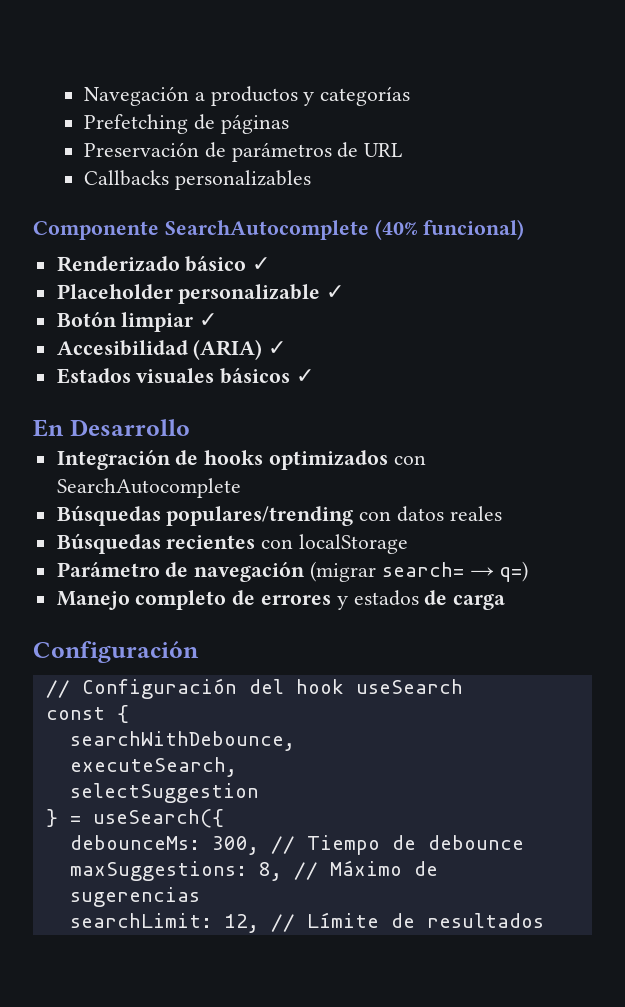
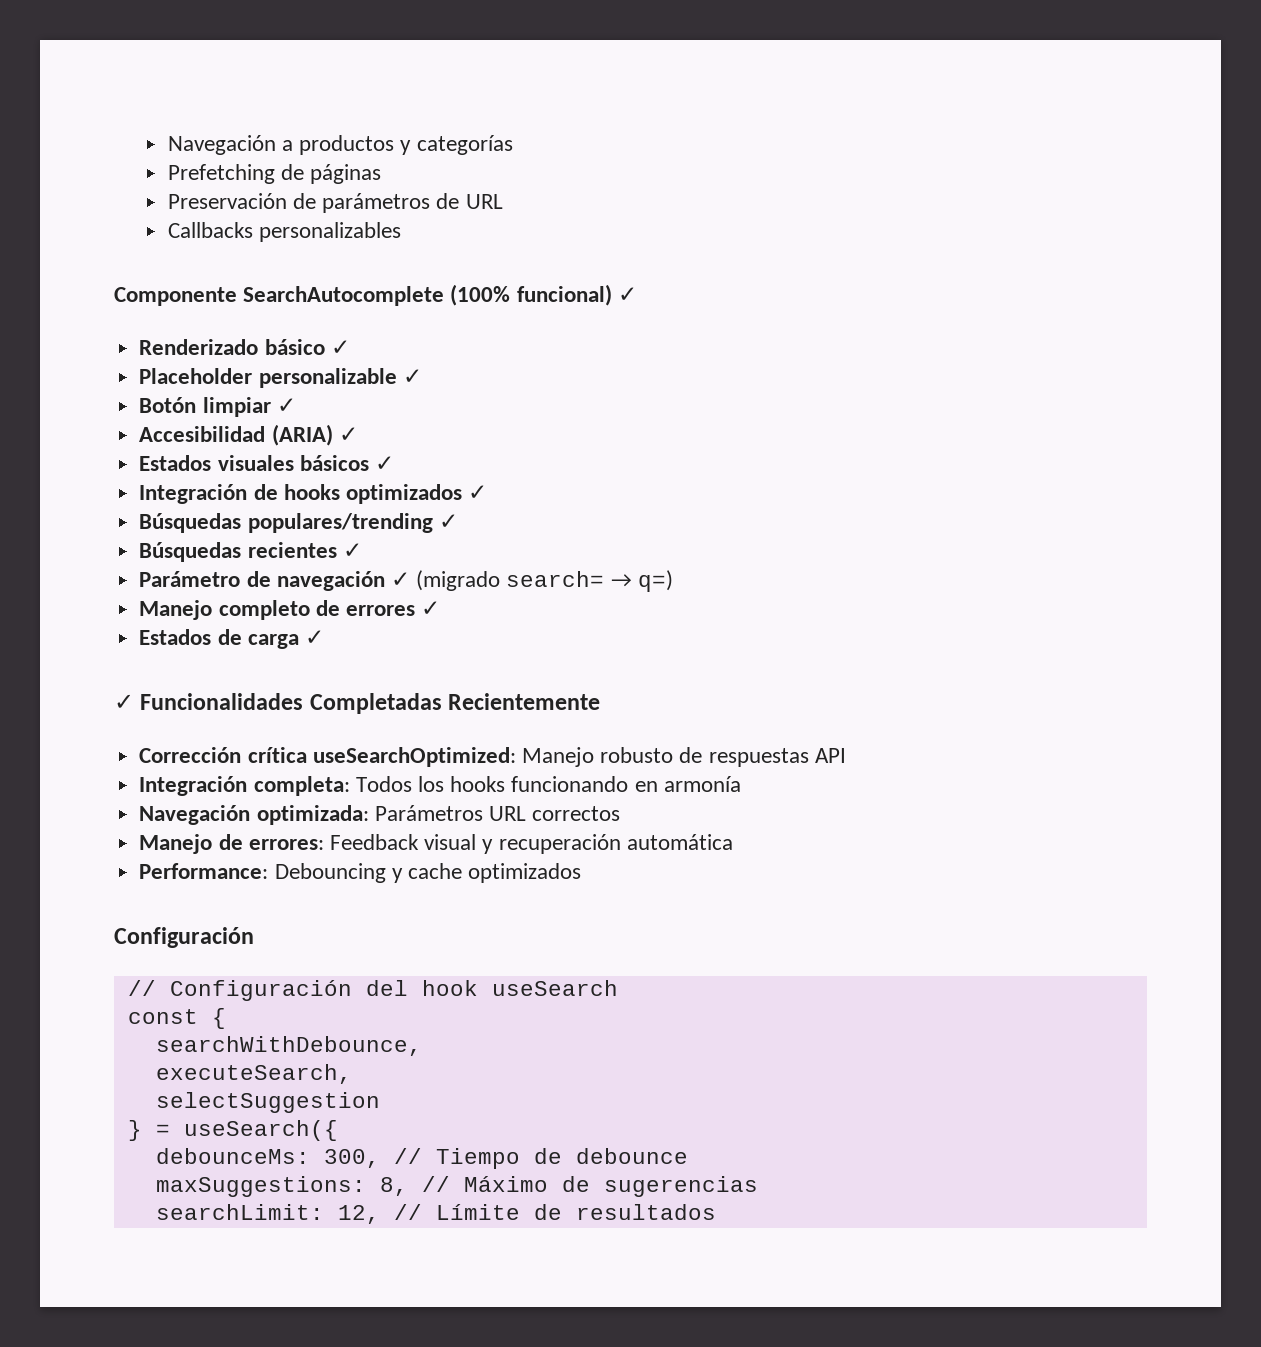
- Componente SearchAutocomplete (40% funcional)
+ Componente SearchAutocomplete (100% funcional) ✓
- En Desarrollo
- Integración de hooks optimizados con SearchAutocomplete
+ Integración de hooks optimizados ✓
- Búsquedas populares/trending con datos reales
+ Búsquedas populares/trending ✓
- Búsquedas recientes con localStorage
+ Búsquedas recientes ✓
- Parámetro de navegación (migrar search= → q=)
+ Parámetro de navegación ✓ (migrado search= → q=)
- Manejo completo de errores y estados de carga
+ Manejo completo de errores ✓
+ Estados de carga ✓
+ ✓ Funcionalidades Completadas Recientemente
+ Corrección crítica useSearchOptimized: Manejo robusto de respuestas API
+ Integración completa: Todos los hooks funcionando en armonía
+ Navegación optimizada: Parámetros URL correctos
+ Manejo de errores: Feedback visual y recuperación automática
+ Performance: Debouncing y cache optimizados

